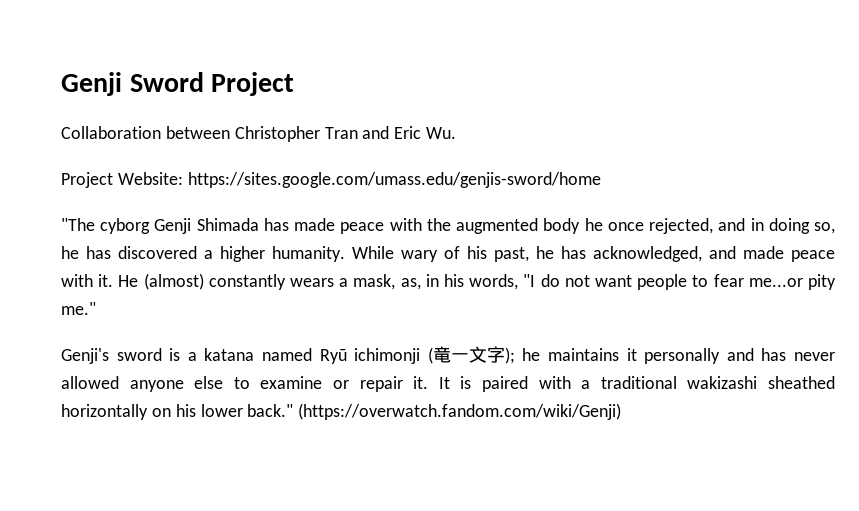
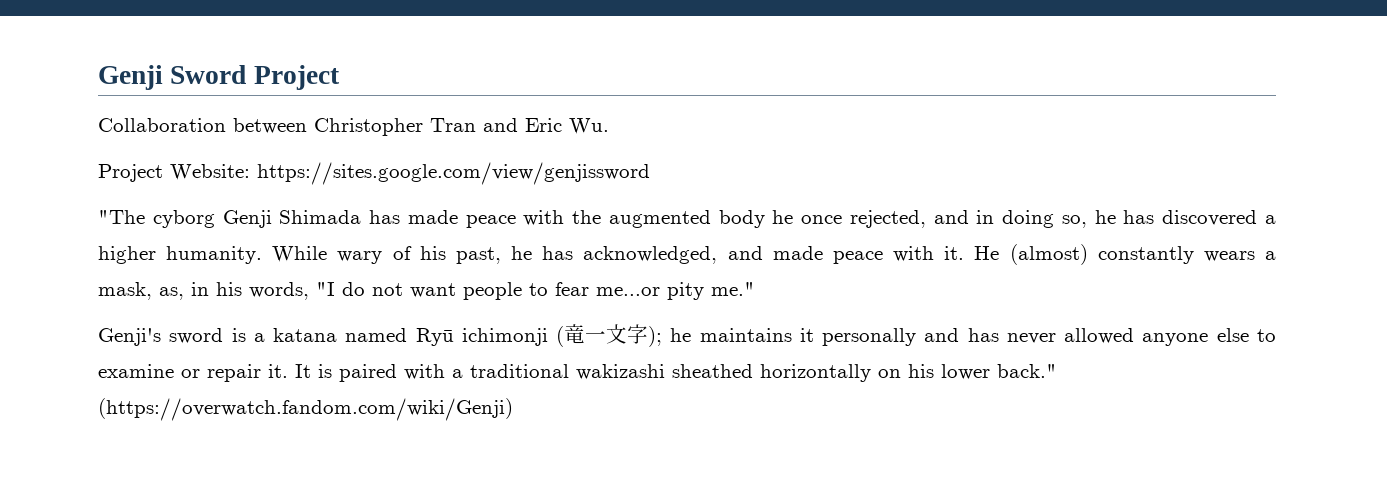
- Project Website: https://sites.google.com/umass.edu/genjis-sword/home
+ Project Website: https://sites.google.com/view/genjissword

